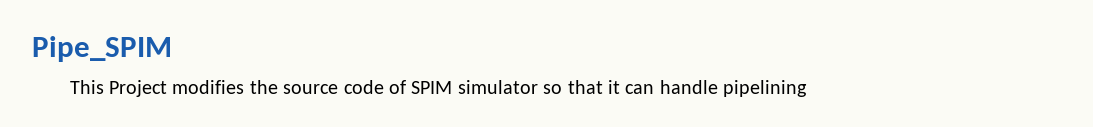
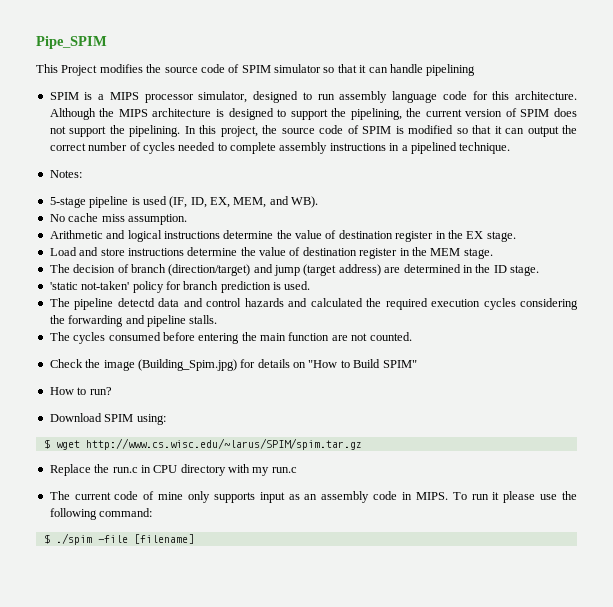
+ SPIM is a MIPS processor simulator, designed to run assembly language code for this architecture. Although the MIPS architecture is designed to support the pipelining, the current version of SPIM does not support the pipelining. In this project, the source code of SPIM is modified so that it can output the correct number of cycles needed to complete assembly instructions in a pipelined technique.
+ Notes:
+ 5-stage pipeline is used (IF, ID, EX, MEM, and WB).
+ No cache miss assumption.
+ Arithmetic and logical instructions determine the value of destination register in the EX stage.
+ Load and store instructions determine the value of destination register in the MEM stage.
+ The decision of branch (direction/target) and jump (target address) are determined in the ID stage.
+ 'static not-taken' policy for branch prediction is used.
+ The pipeline detectd data and control hazards and calculated the required execution cycles considering the forwarding and pipeline stalls.
+ The cycles consumed before entering the main function are not counted.
+ Check the image (Building_Spim.jpg) for details on "How to Build SPIM"
+ How to run?
+ Download SPIM using:
+ $ wget http://www.cs.wisc.edu/~larus/SPIM/spim.tar.gz
+ Replace the run.c in CPU directory with my run.c
+ The current code of mine only supports input as an assembly code in MIPS. To run it please use the following command:
+ $ ./spim -file [filename]

